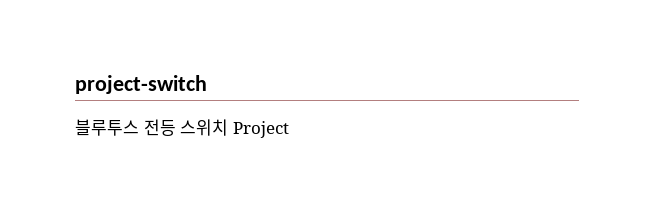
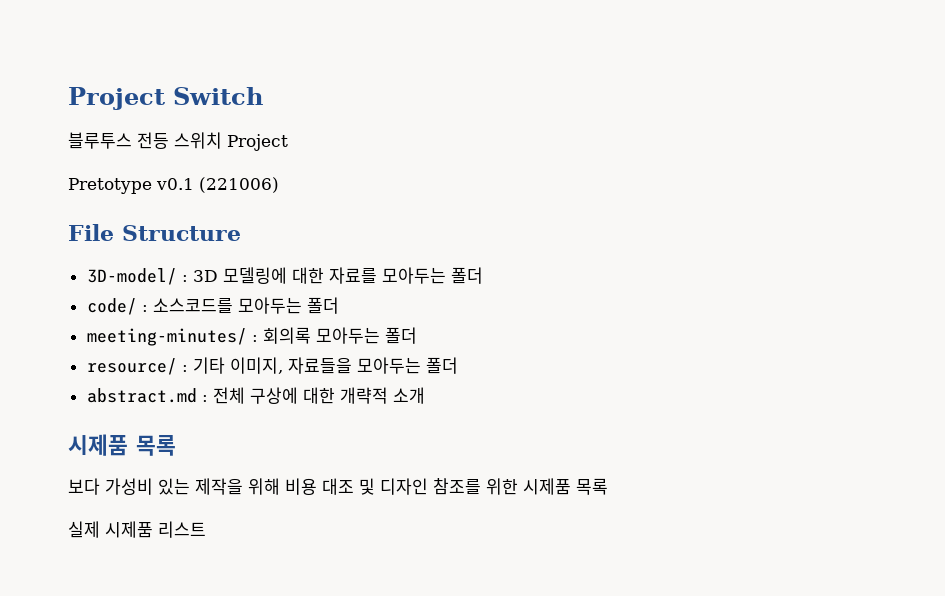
- project-switch
+ Project Switch
+ Pretotype v0.1 (221006)
+ File Structure
+ 3D-model/ : 3D 모델링에 대한 자료를 모아두는 폴더
+ code/ : 소스코드를 모아두는 폴더
+ meeting-minutes/ : 회의록 모아두는 폴더
+ resource/ : 기타 이미지, 자료들을 모아두는 폴더
+ abstract.md : 전체 구상에 대한 개략적 소개
+ 시제품 목록
+ 보다 가성비 있는 제작을 위해 비용 대조 및 디자인 참조를 위한 시제품 목록
+ 실제 시제품 리스트

